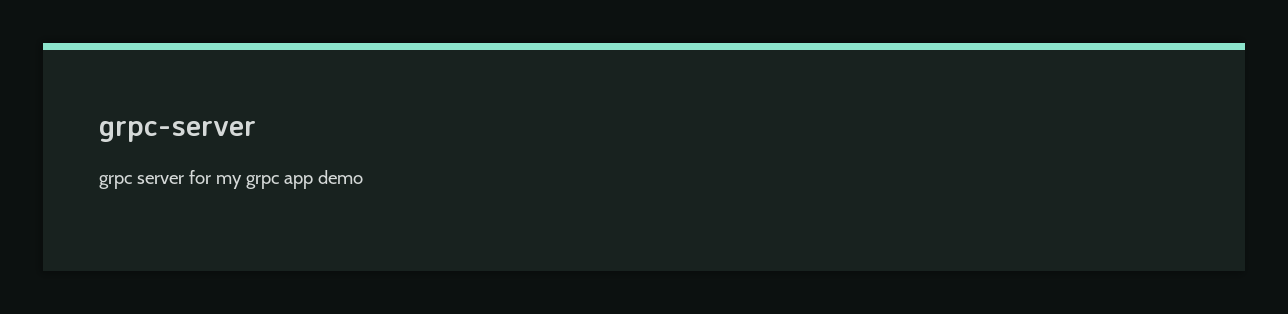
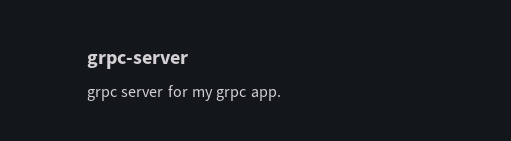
- grpc server for my grpc app demo
+ grpc server for my grpc app.

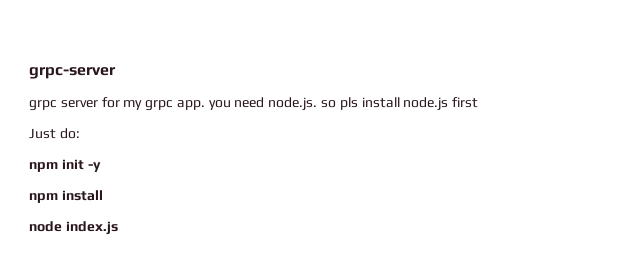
- grpc server for my grpc app.
+ grpc server for my grpc app. you need node.js. so pls install node.js first
+ Just do:
+ npm init -y
+ npm install
+ node index.js

